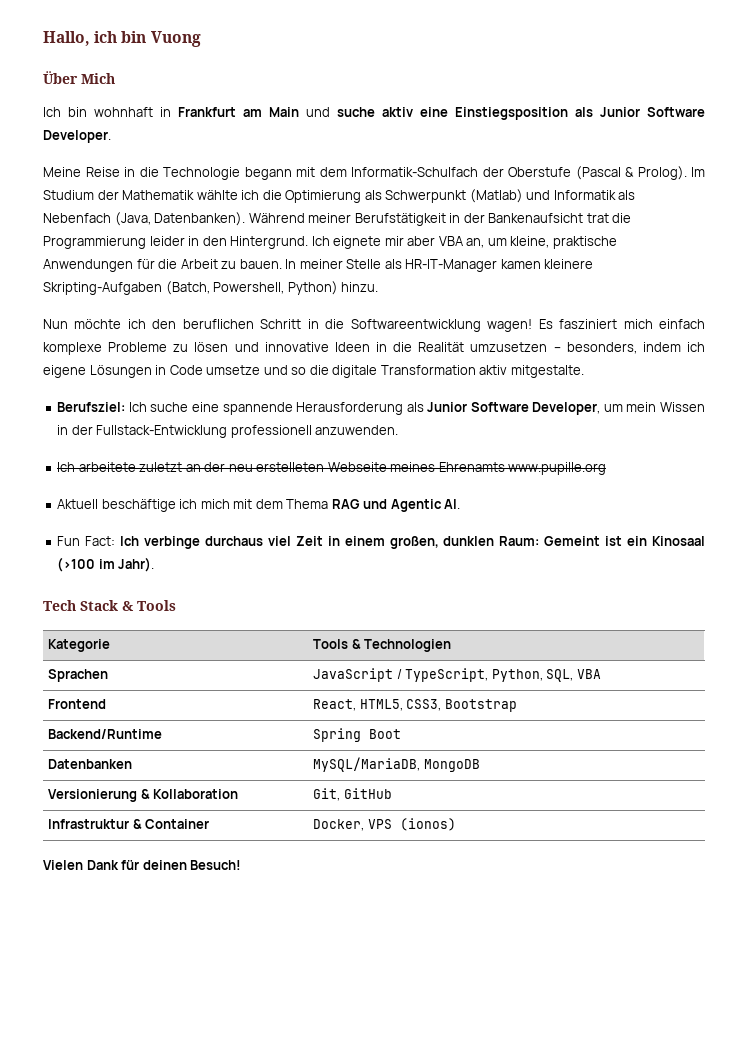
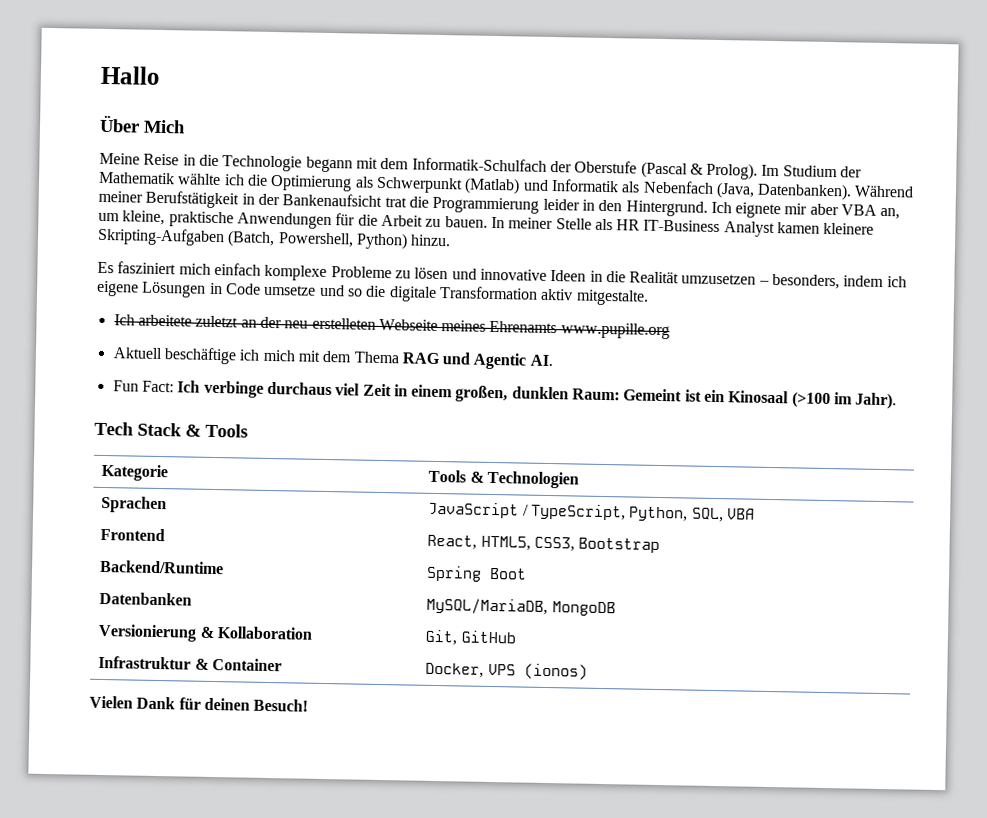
- Hallo, ich bin Vuong
+ Hallo
  Über Mich
- Ich bin wohnhaft in Frankfurt am Main und suche aktiv eine Einstiegsposition als Junior Software Developer.
- In meiner Stelle als HR-IT-Manager kamen kleinere Skripting-Aufgaben (Batch, Powershell, Python) hinzu.
+ In meiner Stelle als HR IT-Business Analyst kamen kleinere Skripting-Aufgaben (Batch, Powershell, Python) hinzu.
- Nun möchte ich den beruflichen Schritt in die Softwareentwicklung wagen!
- Berufsziel: Ich suche eine spannende Herausforderung als Junior Software Developer, um mein Wissen in der Fullstack-Entwicklung professionell anzuwenden.

